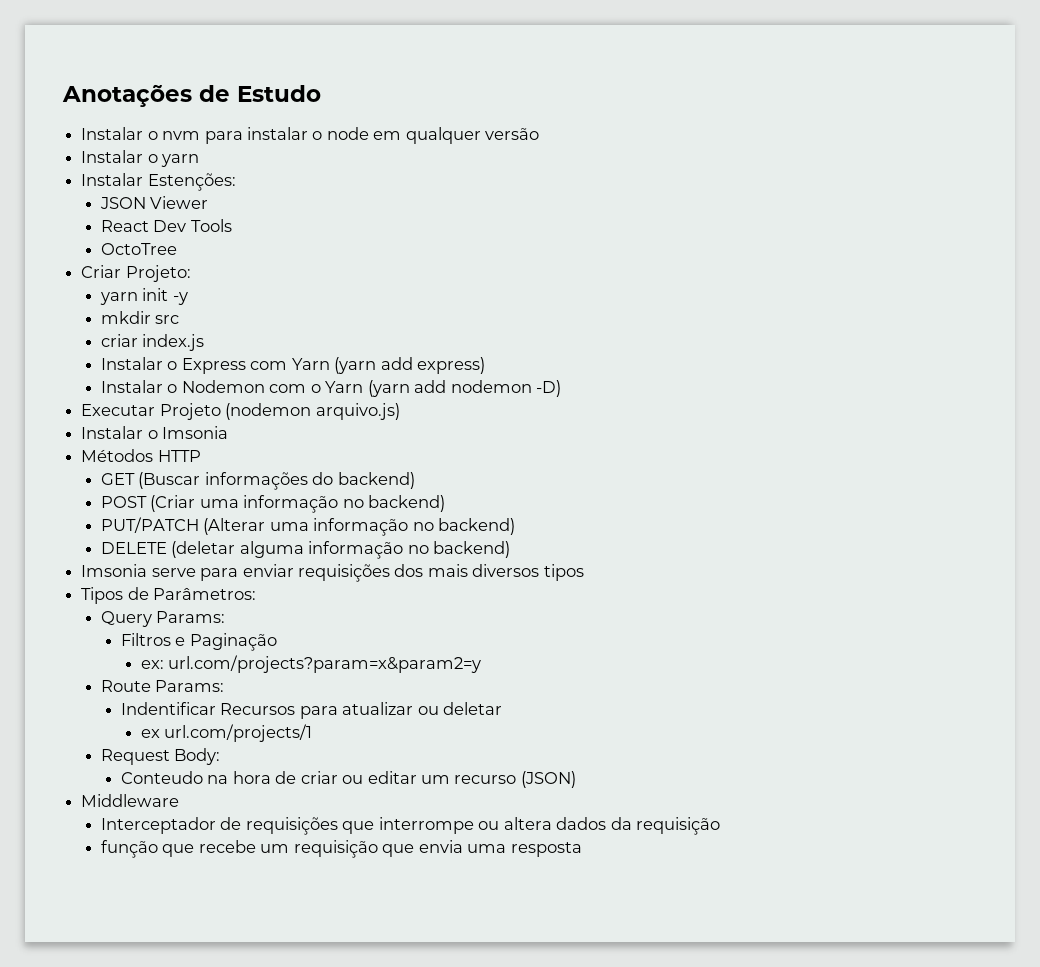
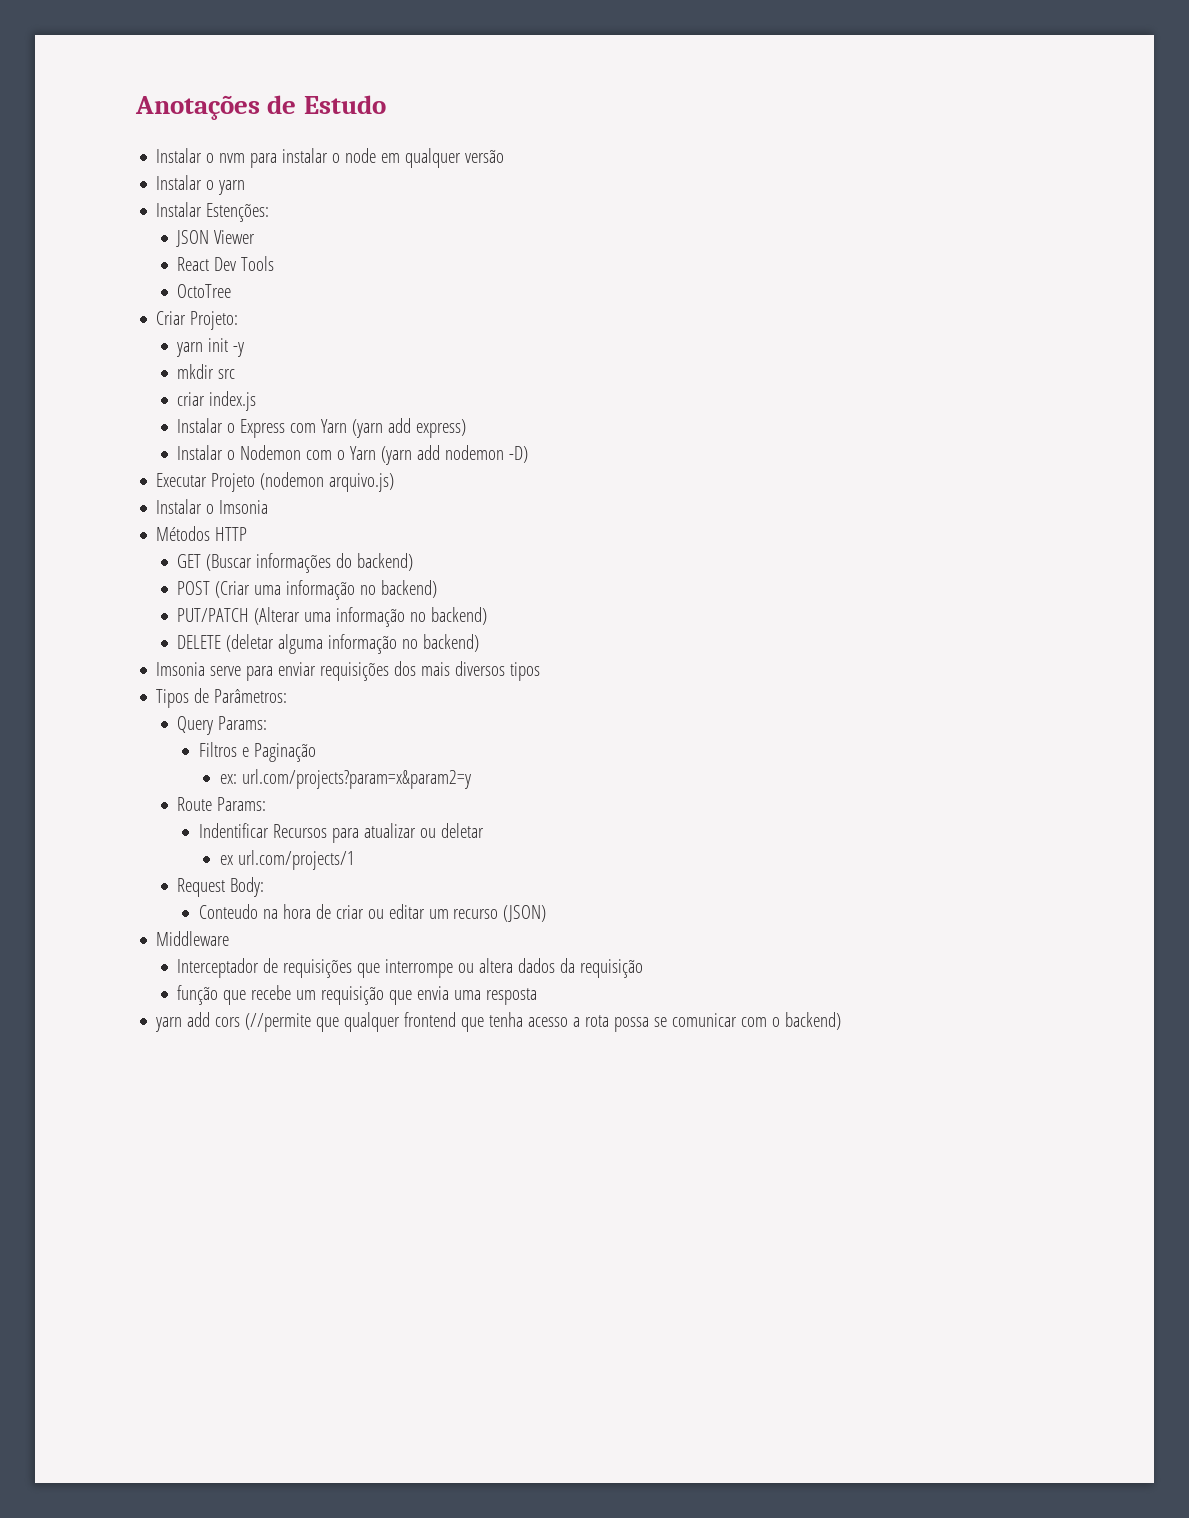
+ yarn add cors (//permite que qualquer frontend que tenha acesso a rota possa se comunicar com o backend)

